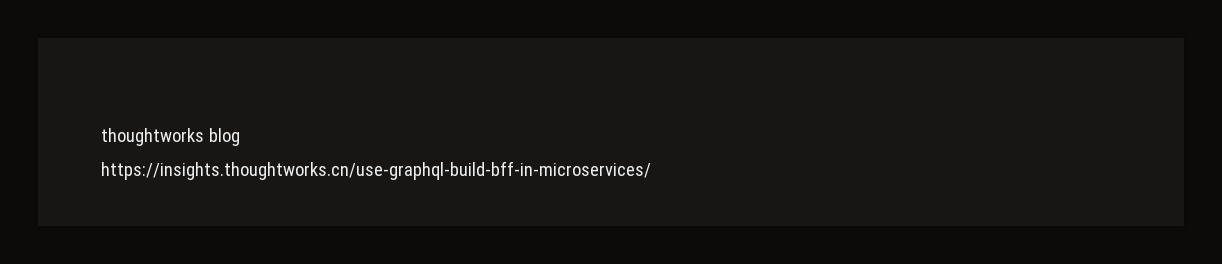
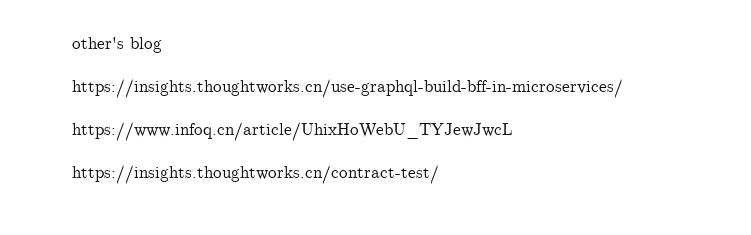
- thoughtworks blog
+ other's blog
+ https://www.infoq.cn/article/UhixHoWebU_TYJewJwcL
+ https://insights.thoughtworks.cn/contract-test/

